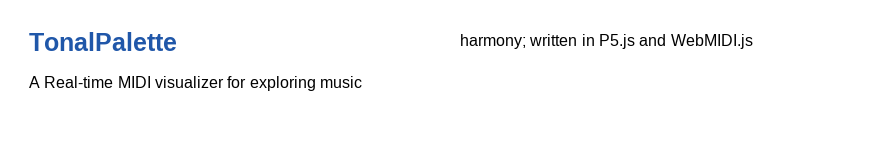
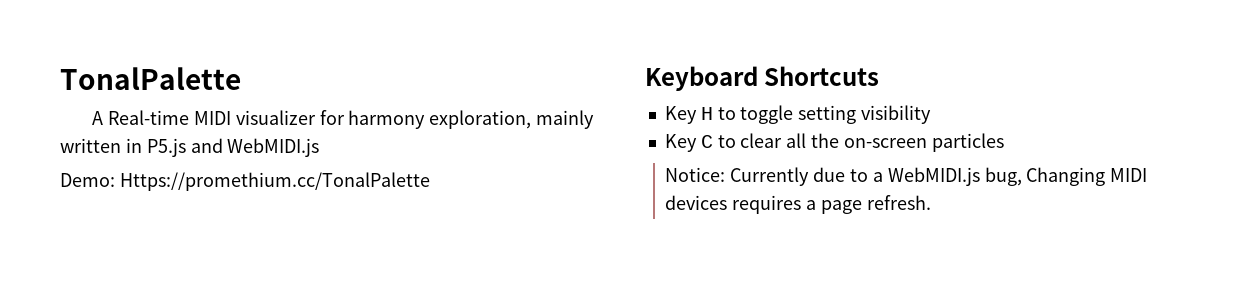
- A Real-time MIDI visualizer for exploring music harmony; written in P5.js and WebMIDI.js
+ A Real-time MIDI visualizer for harmony exploration, mainly written in P5.js and WebMIDI.js
+ Demo: Https://promethium.cc/TonalPalette
+ Keyboard Shortcuts
+ Key H to toggle setting visibility
+ Key C to clear all the on-screen particles
+ Notice: Currently due to a WebMIDI.js bug, Changing MIDI devices requires a page refresh.

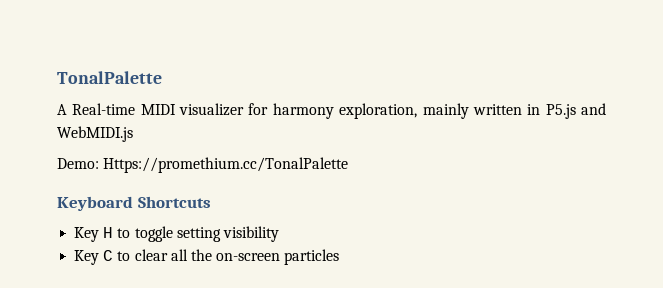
- Notice: Currently due to a WebMIDI.js bug, Changing MIDI devices requires a page refresh.

